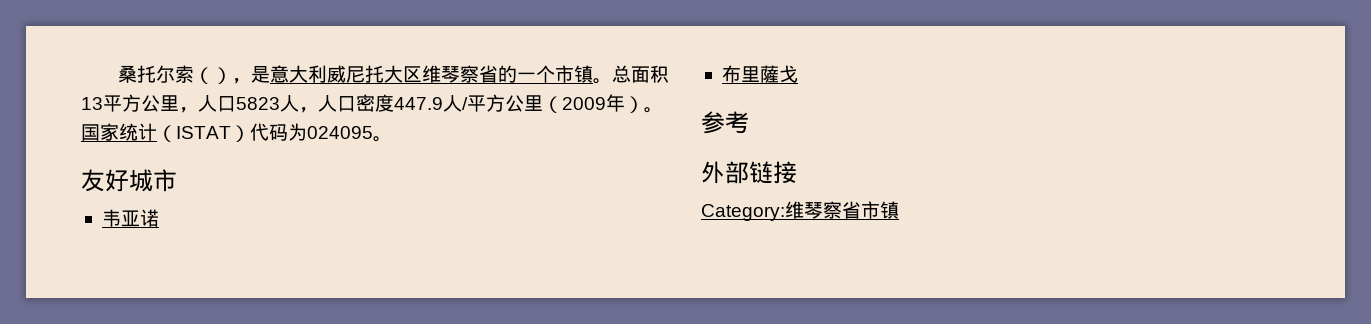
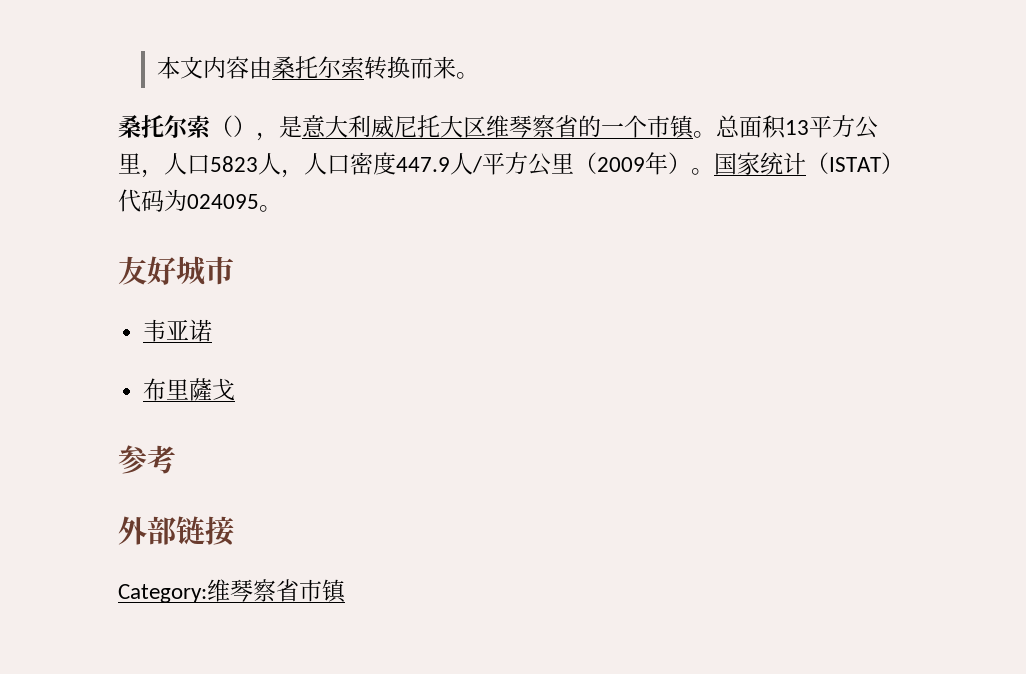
+ 本文内容由桑托尔索转换而来。

